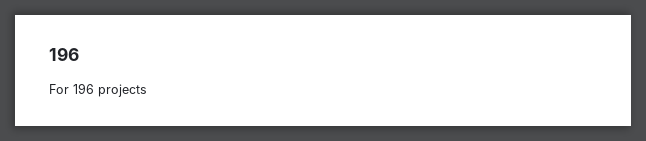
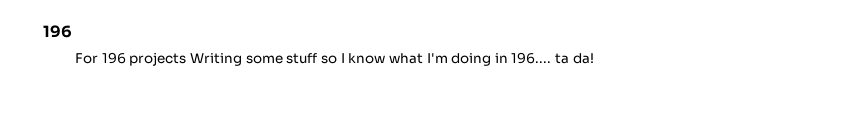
- For 196 projects
+ For 196 projects Writing some stuff so I know what I'm doing in 196.... ta da!

